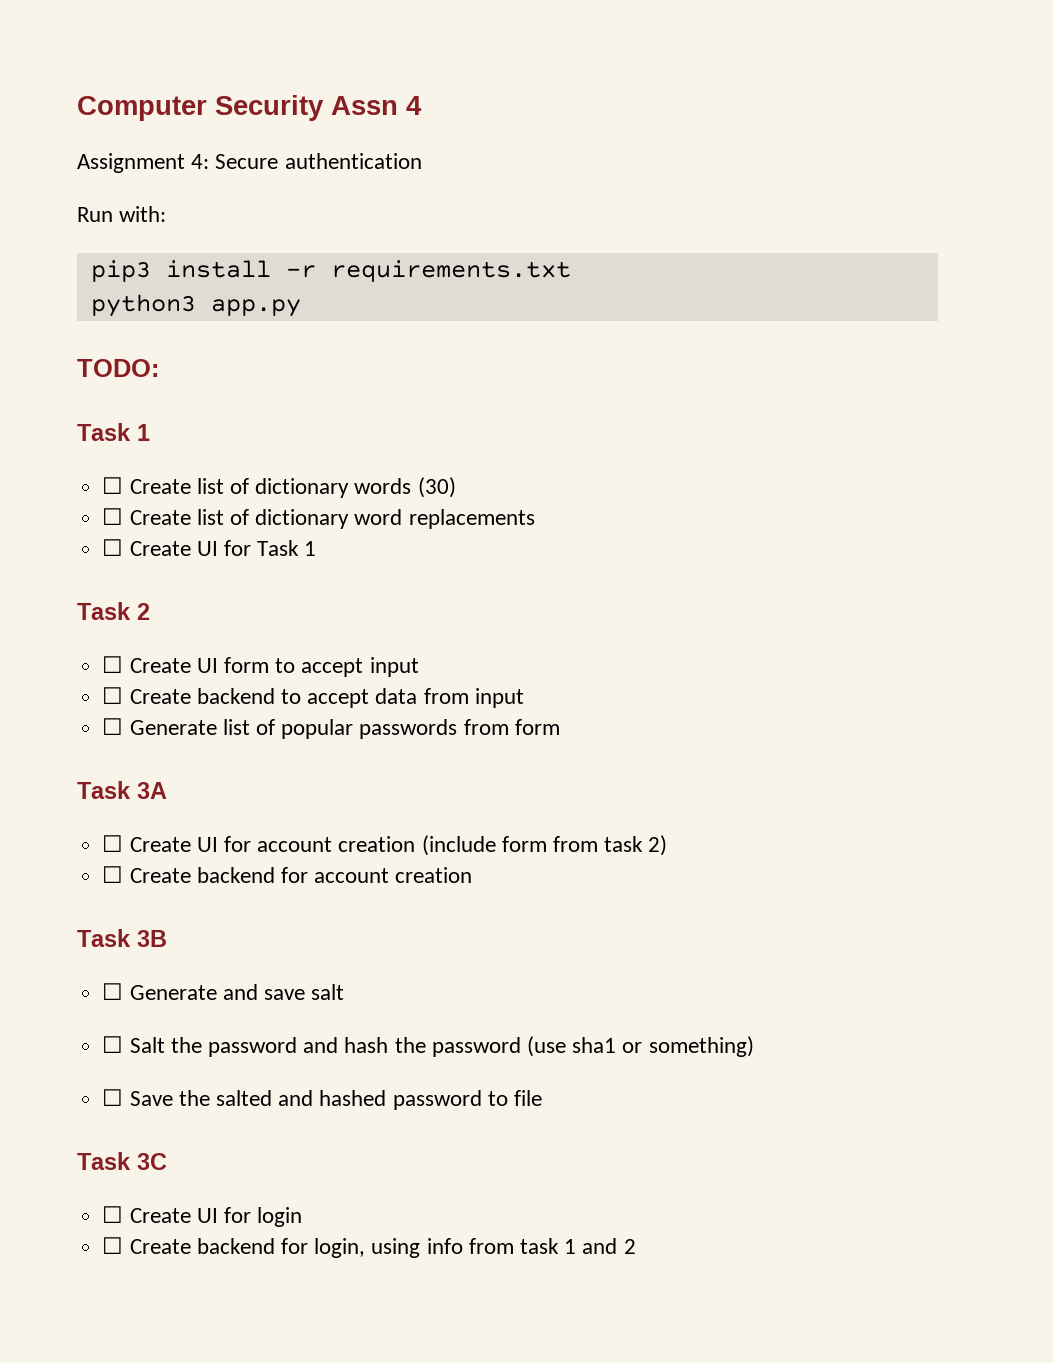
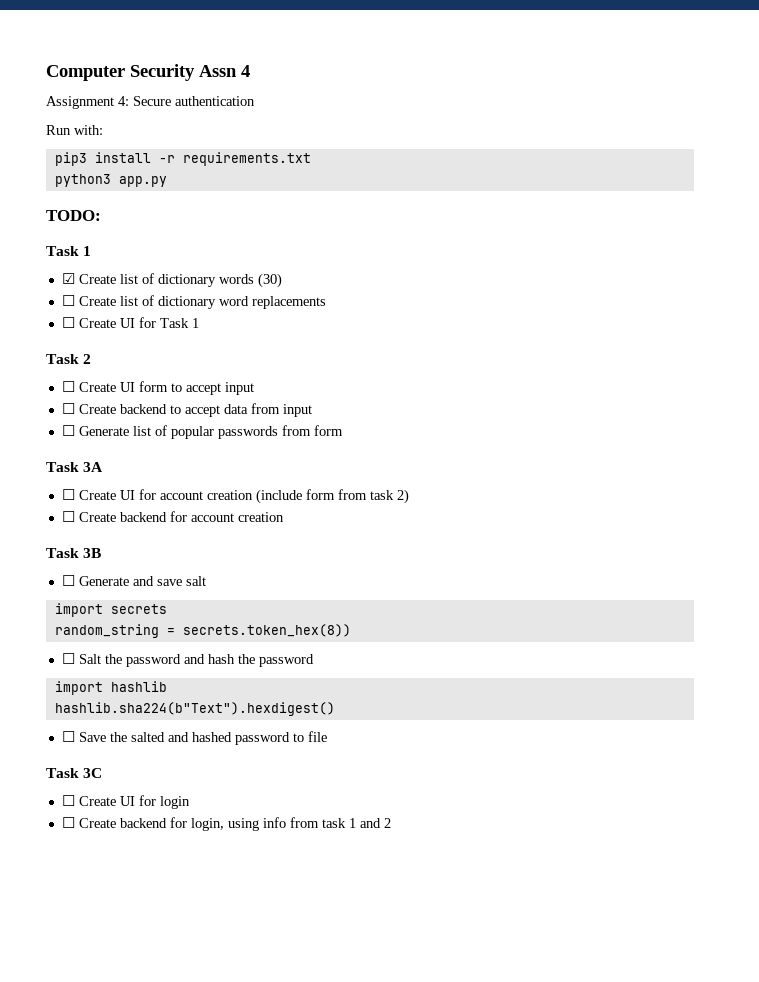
- ☐ Create list of dictionary words (30)
+ ☑ Create list of dictionary words (30)
+ import secrets
+ random_string = secrets.token_hex(8))
- ☐ Salt the password and hash the password (use sha1 or something)
+ ☐ Salt the password and hash the password
+ import hashlib
+ hashlib.sha224(b"Text").hexdigest()

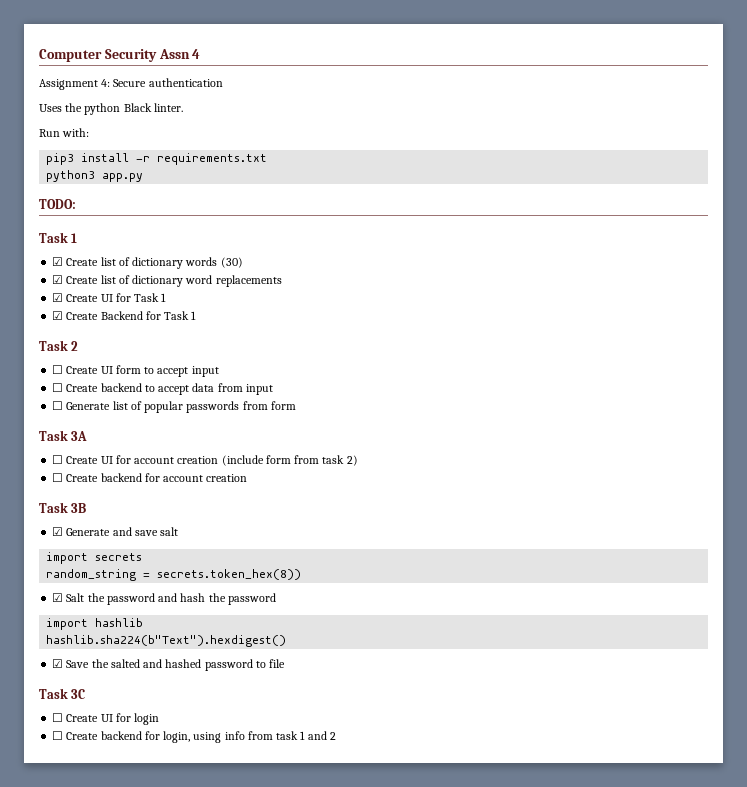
+ Uses the python Black linter.
- ☐ Create list of dictionary word replacements
+ ☑ Create list of dictionary word replacements
- ☐ Create UI for Task 1
+ ☑ Create UI for Task 1
+ ☑ Create Backend for Task 1
- ☐ Generate and save salt
+ ☑ Generate and save salt
- ☐ Salt the password and hash the password
+ ☑ Salt the password and hash the password
- ☐ Save the salted and hashed password to file
+ ☑ Save the salted and hashed password to file

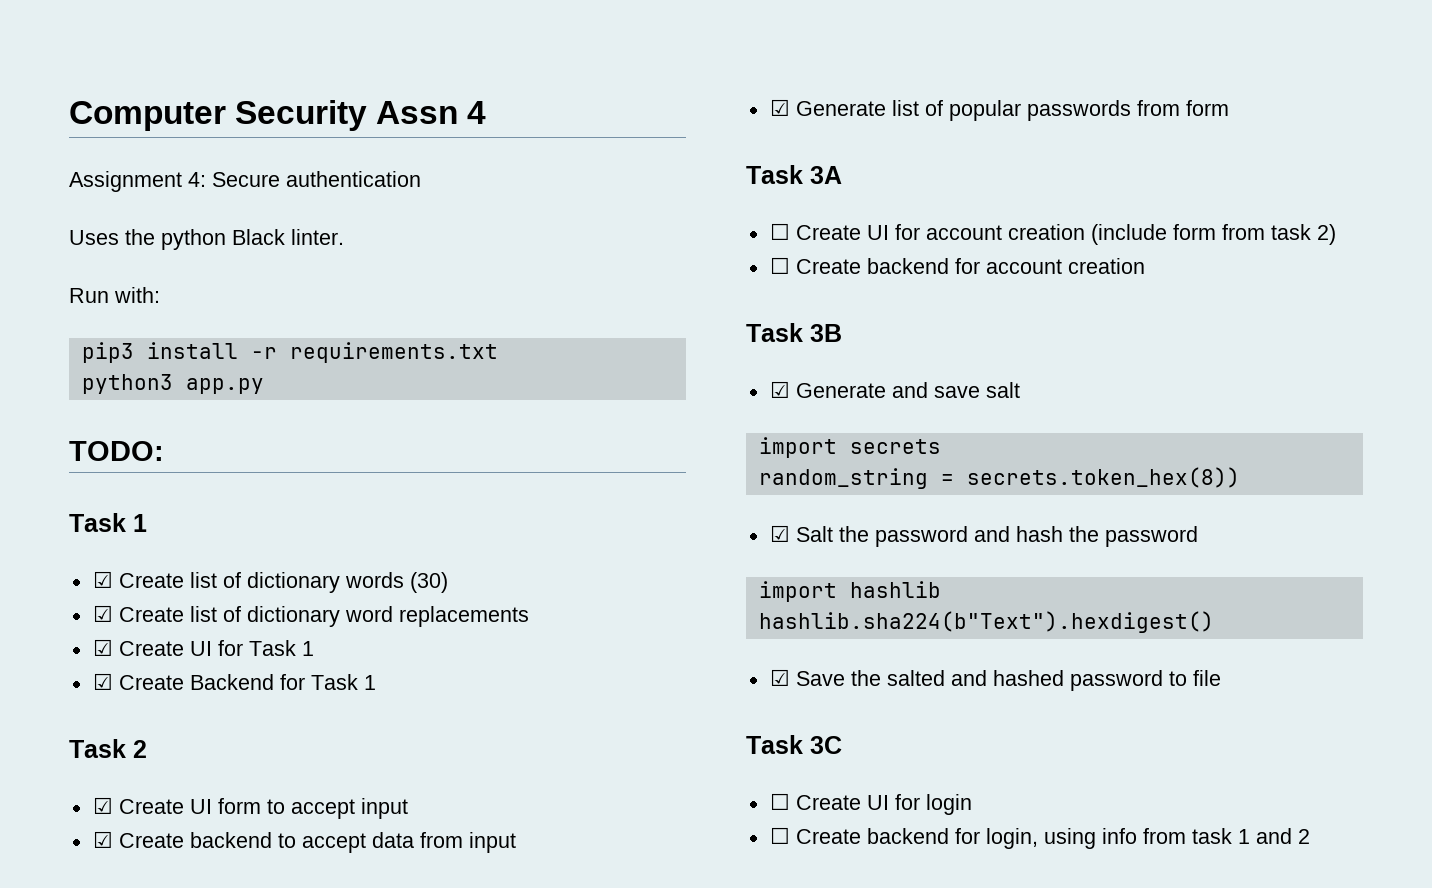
- ☐ Create UI form to accept input
+ ☑ Create UI form to accept input
- ☐ Create backend to accept data from input
+ ☑ Create backend to accept data from input
- ☐ Generate list of popular passwords from form
+ ☑ Generate list of popular passwords from form

